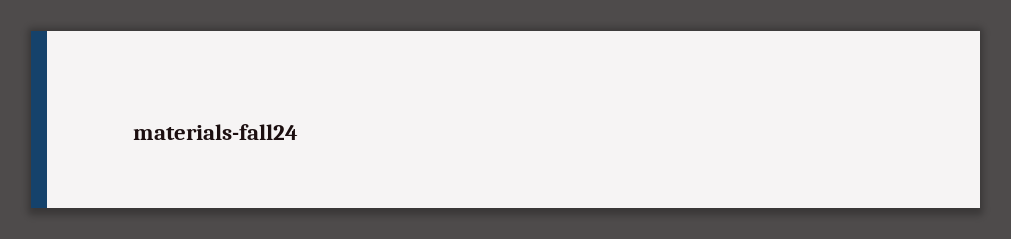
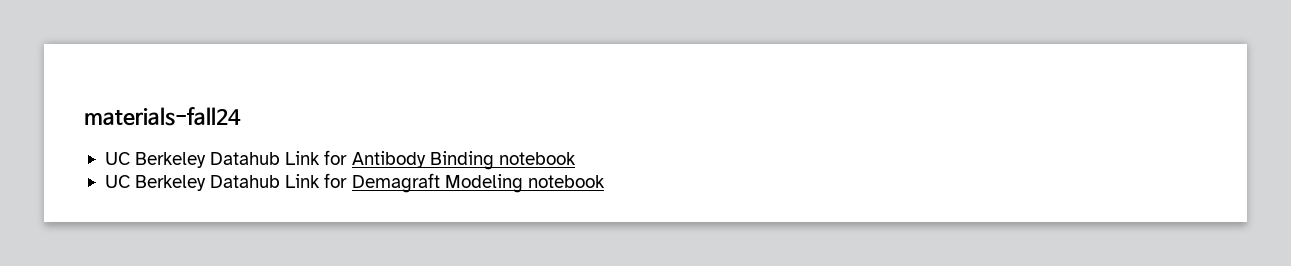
+ UC Berkeley Datahub Link for Antibody Binding notebook
+ UC Berkeley Datahub Link for Demagraft Modeling notebook

